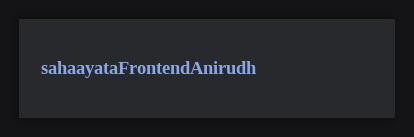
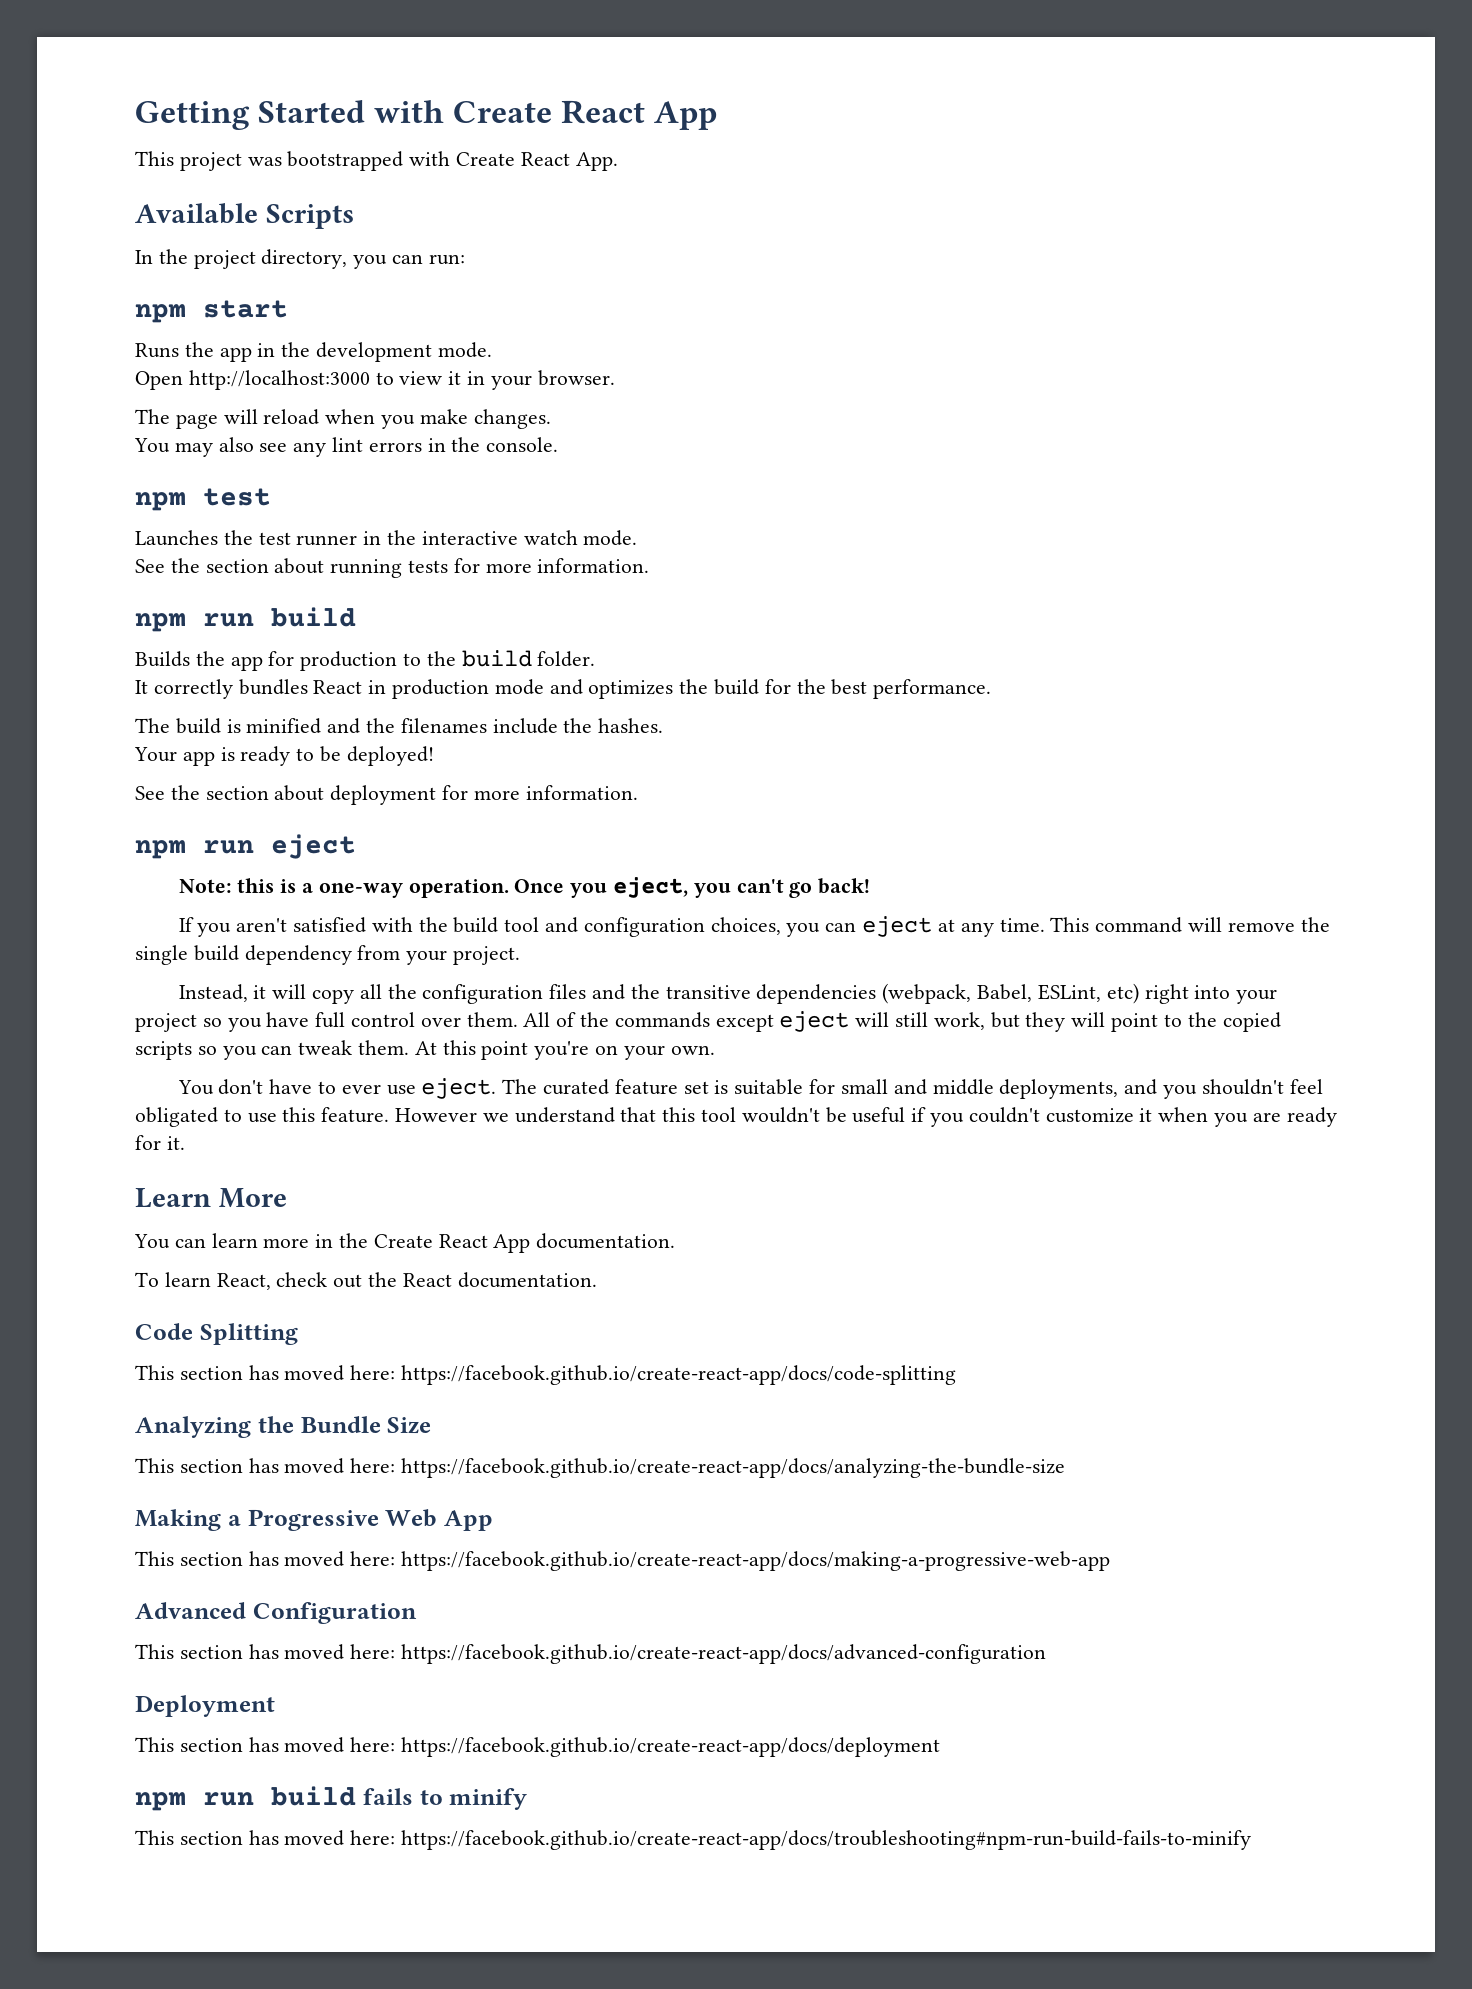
- sahaayataFrontendAnirudh
+ Getting Started with Create React App
+ This project was bootstrapped with Create React App.
+ Available Scripts
+ In the project directory, you can run:
+ npm start
+ Runs the app in the development mode.
+ Open http://localhost:3000 to view it in your browser.
+ The page will reload when you make changes.
+ You may also see any lint errors in the console.
+ npm test
+ Launches the test runner in the interactive watch mode.
+ See the section about running tests for more information.
+ npm run build
+ Builds the app for production to the build folder.
+ It correctly bundles React in production mode and optimizes the build for the best performance.
+ The build is minified and the filenames include the hashes.
+ Your app is ready to be deployed!
+ See the section about deployment for more information.
+ npm run eject
+ Note: this is a one-way operation. Once you eject, you can't go back!
+ If you aren't satisfied with the build tool and configuration choices, you can eject at any time. This command will remove the single build dependency from your project.
+ Instead, it will copy all the configuration files and the transitive dependencies (webpack, Babel, ESLint, etc) right into your project so you have full control over them. All of the commands except eject will still work, but they will point to the copied scripts so you can tweak them. At this point you're on your own.
+ You don't have to ever use eject. The curated feature set is suitable for small and middle deployments, and you shouldn't feel obligated to use this feature. However we understand that this tool wouldn't be useful if you couldn't customize it when you are ready for it.
+ Learn More
+ You can learn more in the Create React App documentation.
+ To learn React, check out the React documentation.
+ Code Splitting
+ This section has moved here: https://facebook.github.io/create-react-app/docs/code-splitting
+ Analyzing the Bundle Size
+ This section has moved here: https://facebook.github.io/create-react-app/docs/analyzing-the-bundle-size
+ Making a Progressive Web App
+ This section has moved here: https://facebook.github.io/create-react-app/docs/making-a-progressive-web-app
+ Advanced Configuration
+ This section has moved here: https://facebook.github.io/create-react-app/docs/advanced-configuration
+ Deployment
+ This section has moved here: https://facebook.github.io/create-react-app/docs/deployment
+ npm run build fails to minify
+ This section has moved here: https://facebook.github.io/create-react-app/docs/troubleshooting#npm-run-build-fails-to-minify

